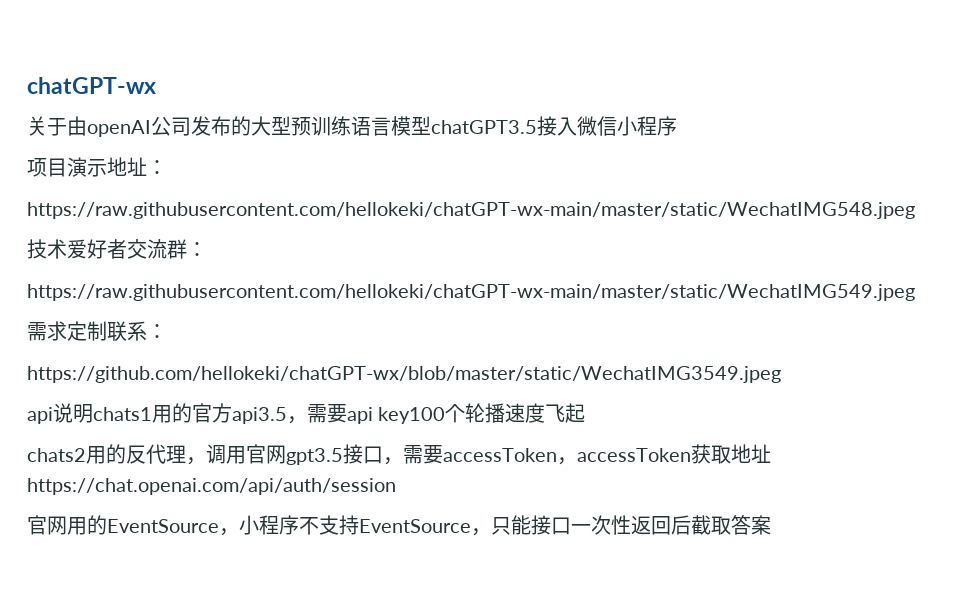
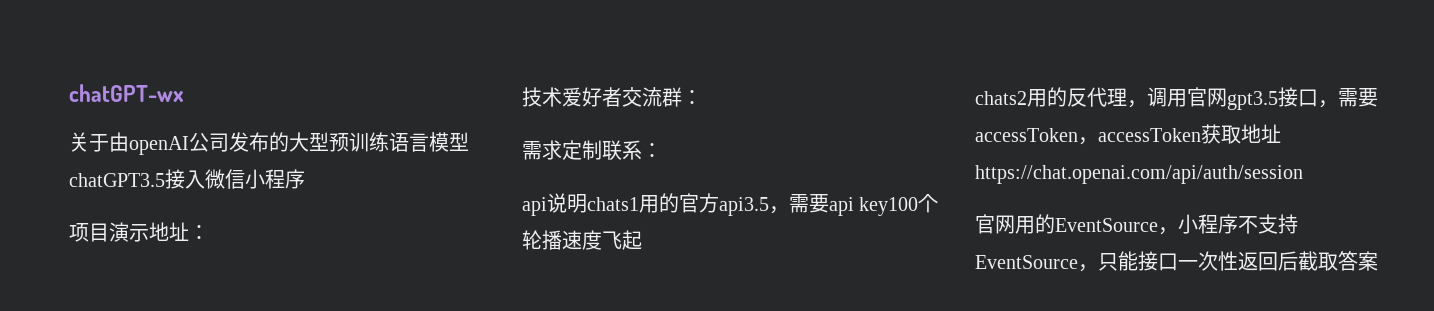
- https://raw.githubusercontent.com/hellokeki/chatGPT-wx-main/master/static/WechatIMG548.jpeg
- https://raw.githubusercontent.com/hellokeki/chatGPT-wx-main/master/static/WechatIMG549.jpeg
- https://github.com/hellokeki/chatGPT-wx/blob/master/static/WechatIMG3549.jpeg

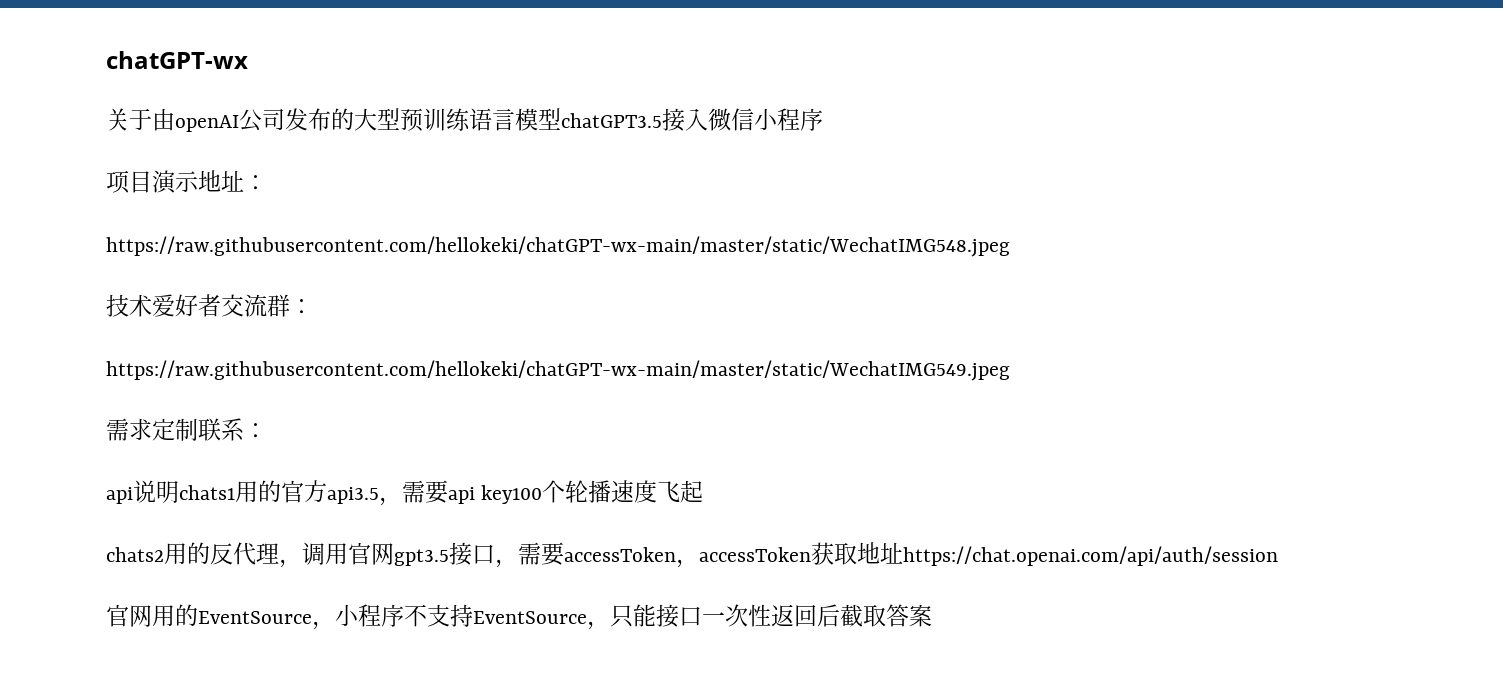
+ https://raw.githubusercontent.com/hellokeki/chatGPT-wx-main/master/static/WechatIMG548.jpeg
+ https://raw.githubusercontent.com/hellokeki/chatGPT-wx-main/master/static/WechatIMG549.jpeg

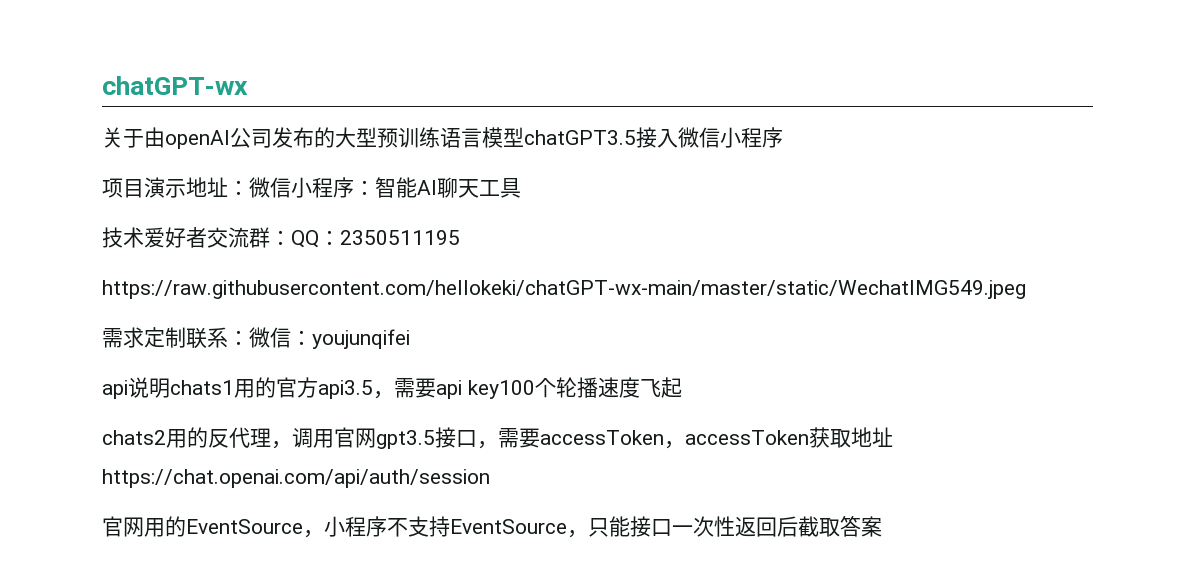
- 项目演示地址：
- https://raw.githubusercontent.com/hellokeki/chatGPT-wx-main/master/static/WechatIMG548.jpeg
+ 项目演示地址：微信小程序：智能AI聊天工具
- 技术爱好者交流群：
+ 技术爱好者交流群：QQ：2350511195
- 需求定制联系：
+ 需求定制联系：微信：youjunqifei

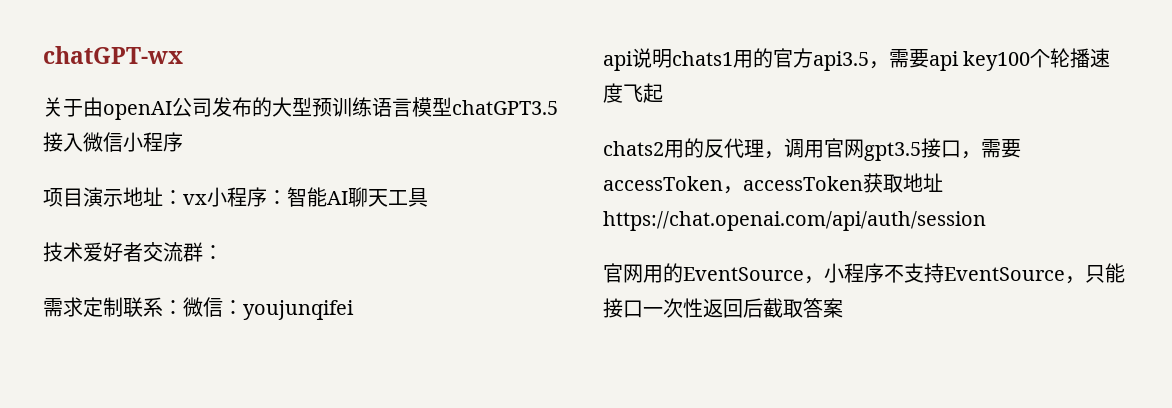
- 项目演示地址：微信小程序：智能AI聊天工具
+ 项目演示地址：vx小程序：智能AI聊天工具
- 技术爱好者交流群：QQ：2350511195
- https://raw.githubusercontent.com/hellokeki/chatGPT-wx-main/master/static/WechatIMG549.jpeg
+ 技术爱好者交流群：

